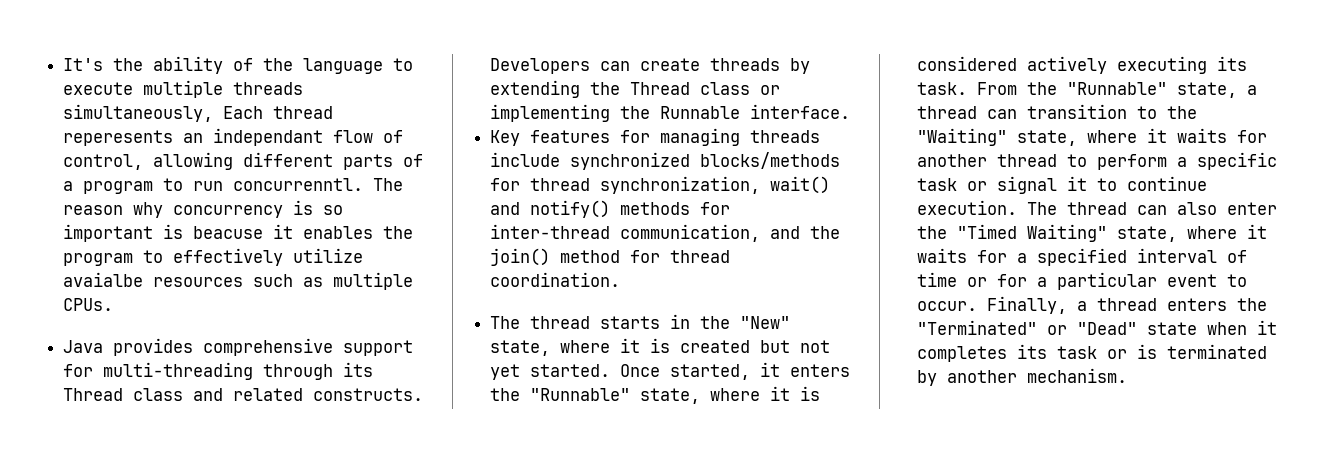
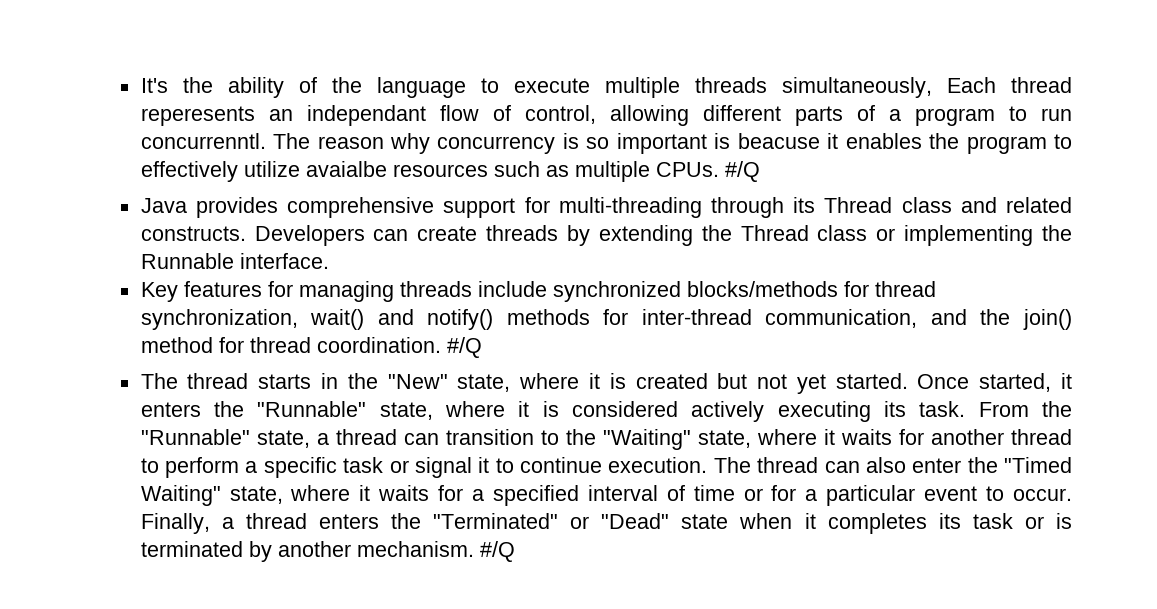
- The reason why concurrency is so important is beacuse it enables the program to effectively utilize avaialbe resources such as multiple CPUs.
+ The reason why concurrency is so important is beacuse it enables the program to effectively utilize avaialbe resources such as multiple CPUs. #/Q
- Key features for managing threads include synchronized blocks/methods for thread synchronization, wait() and notify() methods for inter-thread communication, and the join() method for thread coordination.
+ Key features for managing threads include synchronized blocks/methods for thread synchronization, wait() and notify() methods for inter-thread communication, and the join() method for thread coordination. #/Q
- Finally, a thread enters the "Terminated" or "Dead" state when it completes its task or is terminated by another mechanism.
+ Finally, a thread enters the "Terminated" or "Dead" state when it completes its task or is terminated by another mechanism. #/Q

